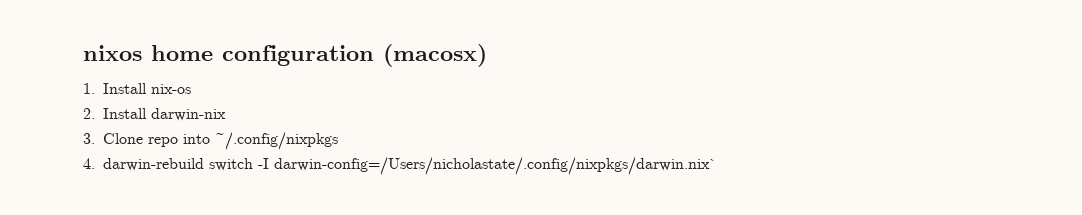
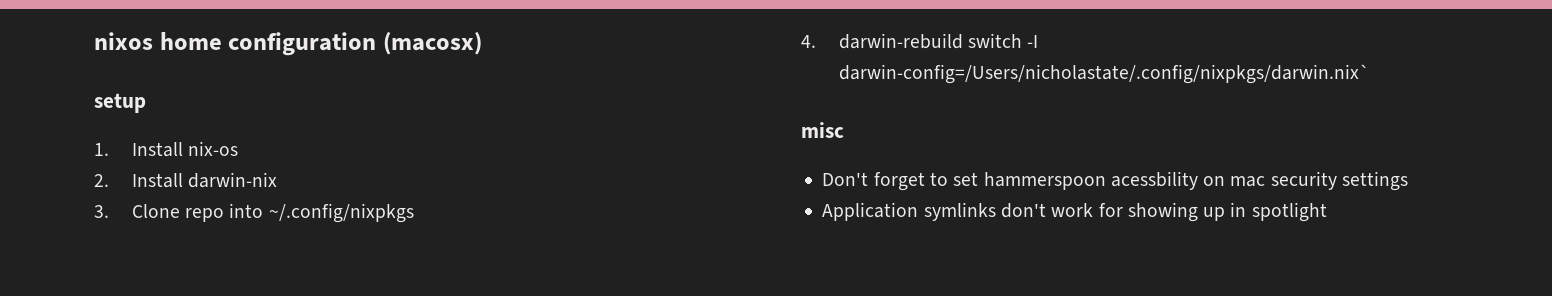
+ setup
+ misc
+ Don't forget to set hammerspoon acessbility on mac security settings
+ Application symlinks don't work for showing up in spotlight

